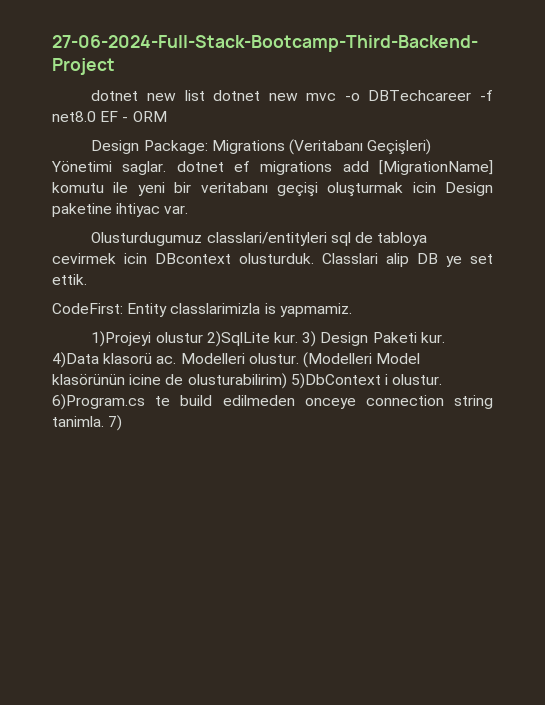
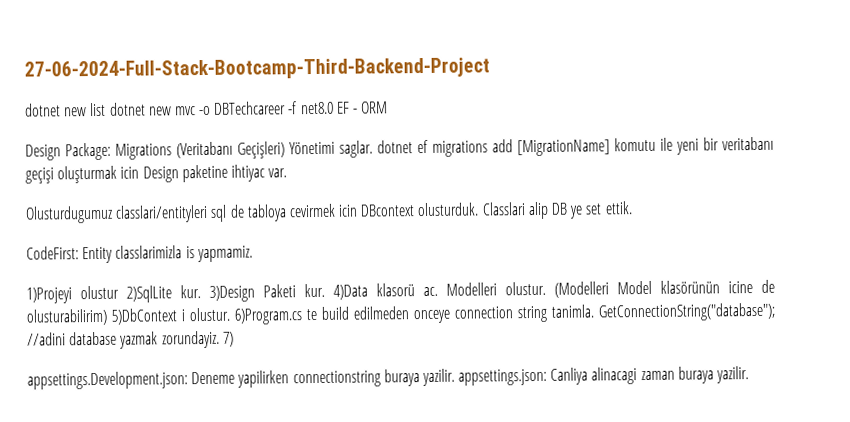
- 3) Design Paketi kur.
+ 3)Design Paketi kur.
- 7)
+ GetConnectionString("database"); //adini database yazmak zorundayiz. 7)
+ appsettings.Development.json: Deneme yapilirken connectionstring buraya yazilir. appsettings.json: Canliya alinacagi zaman buraya yazilir.

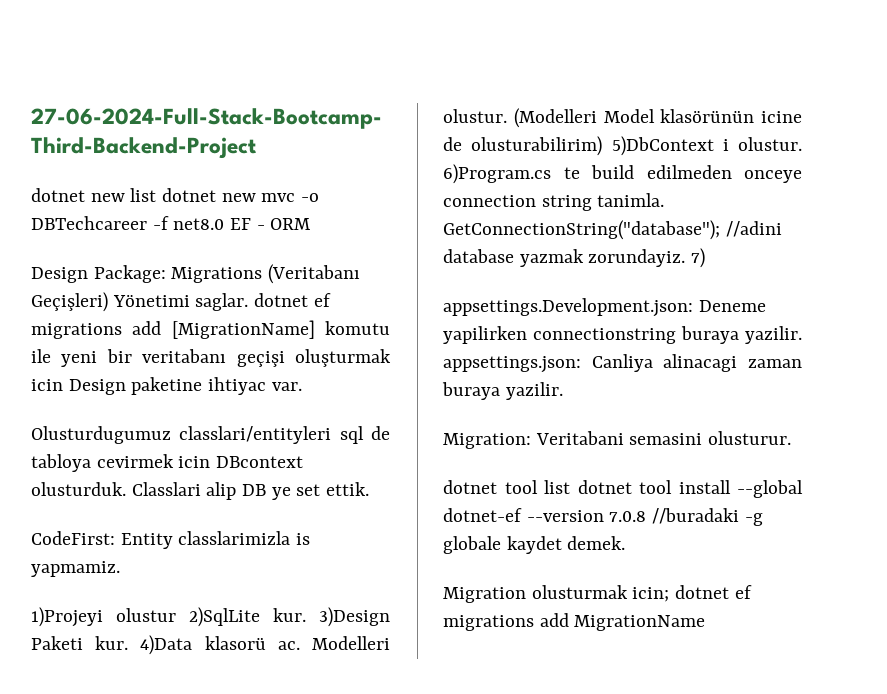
+ Migration: Veritabani semasini olusturur.
+ dotnet tool list dotnet tool install --global dotnet-ef --version 7.0.8 //buradaki -g globale kaydet demek.
+ Migration olusturmak icin; dotnet ef migrations add MigrationName

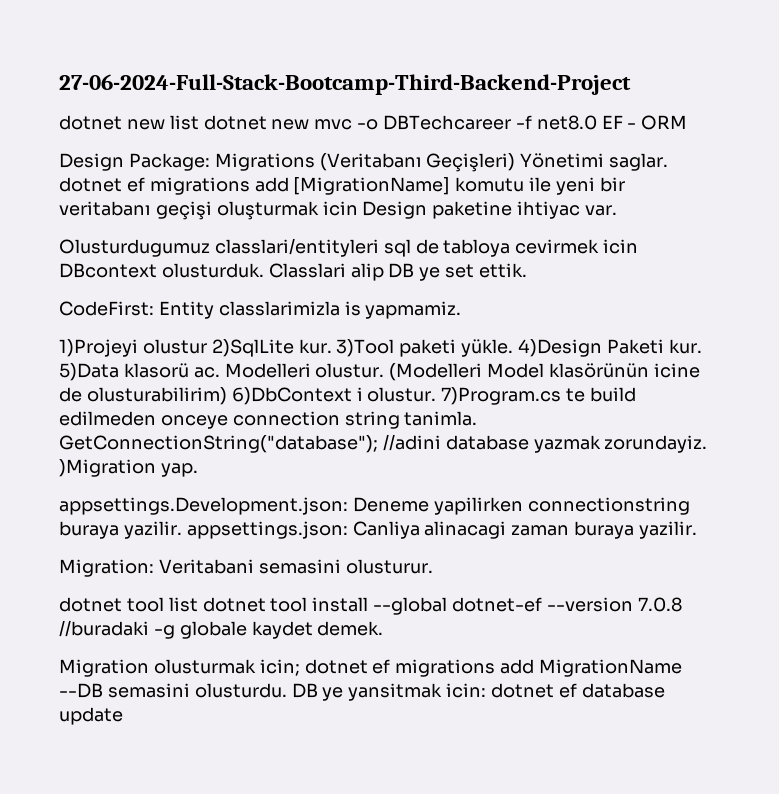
- 3)Design Paketi kur.
+ 3)Tool paketi yükle. 4)Design Paketi kur.
- 4)Data klasorü ac.
+ 5)Data klasorü ac.
- (Modelleri Model klasörünün icine de olusturabilirim) 5)DbContext i olustur.
+ (Modelleri Model klasörünün icine de olusturabilirim) 6)DbContext i olustur.
- 6)Program.cs te build edilmeden onceye connection string tanimla.
+ 7)Program.cs te build edilmeden onceye connection string tanimla.
- GetConnectionString("database"); //adini database yazmak zorundayiz. 7)
+ GetConnectionString("database"); //adini database yazmak zorundayiz. )Migration yap.
- Migration olusturmak icin; dotnet ef migrations add MigrationName
+ Migration olusturmak icin; dotnet ef migrations add MigrationName --DB semasini olusturdu. DB ye yansitmak icin: dotnet ef database update

